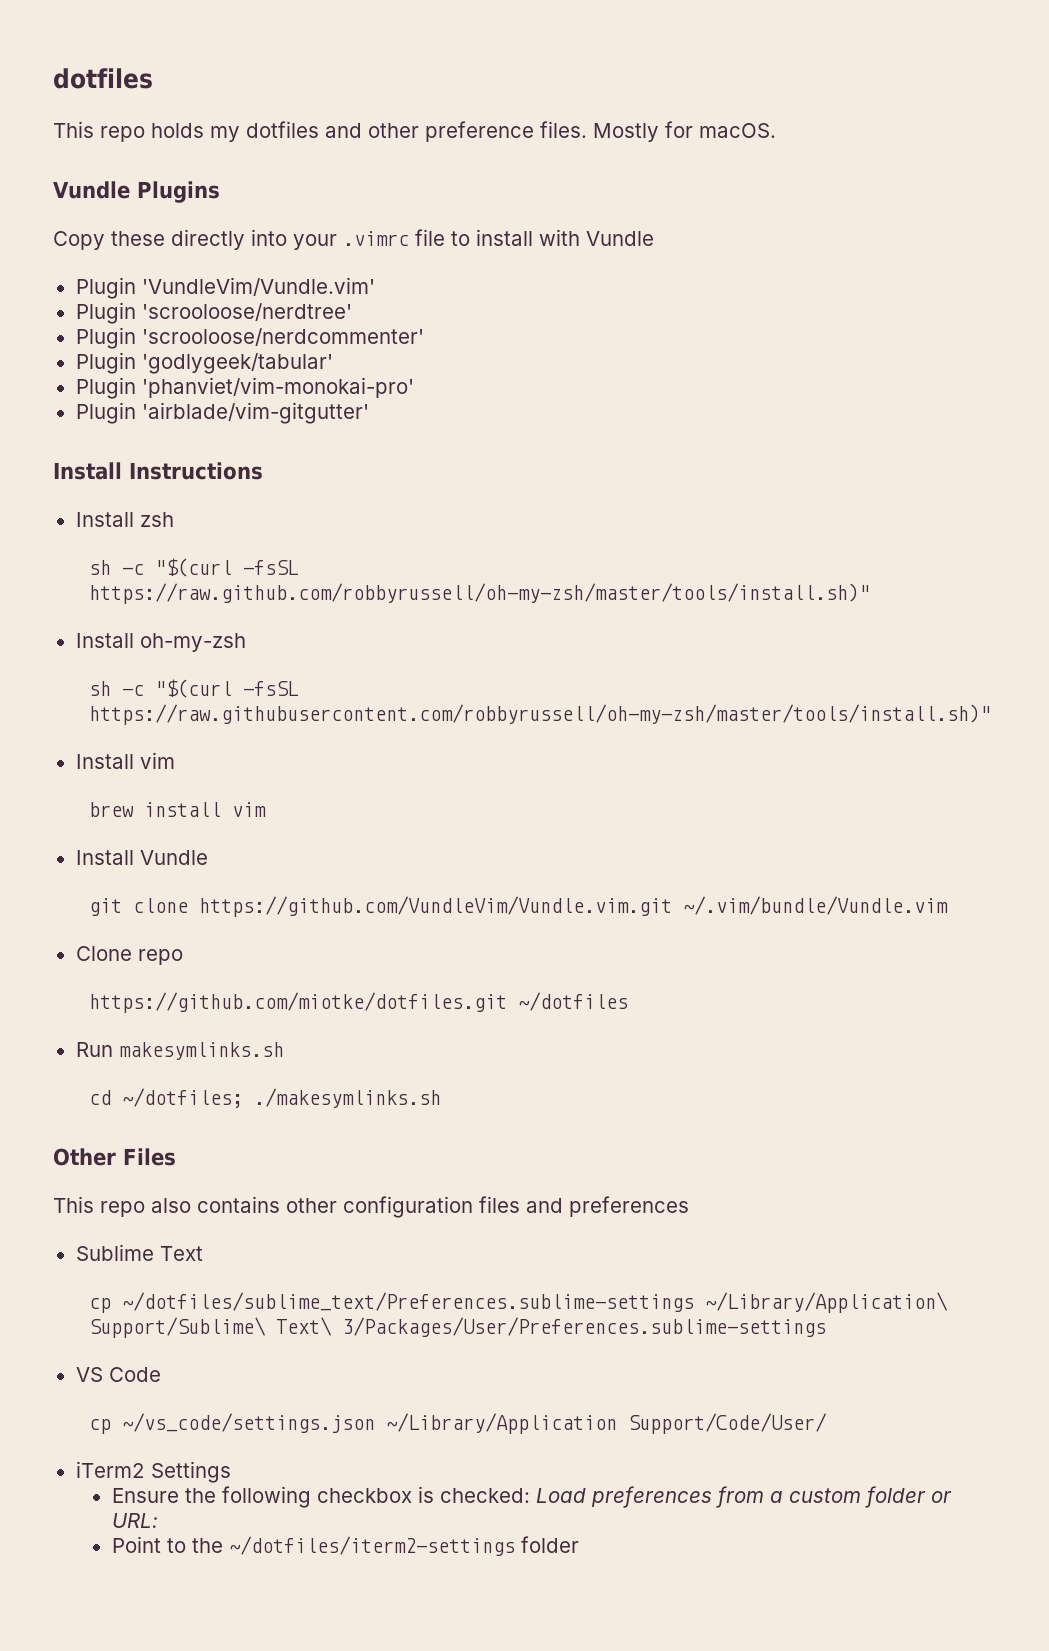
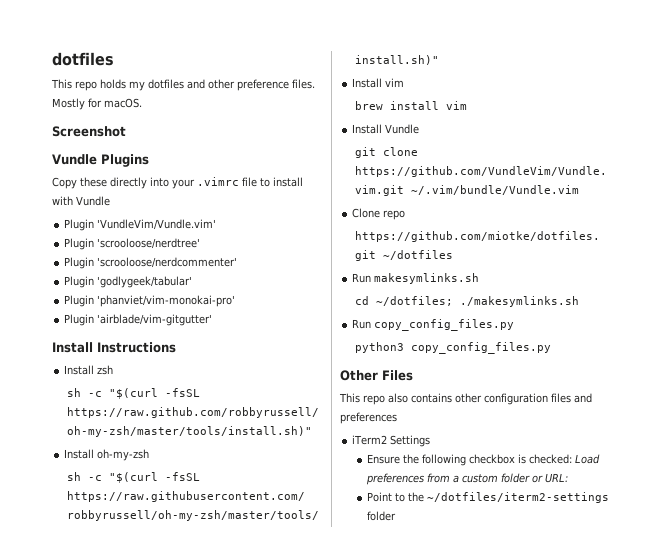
+ Screenshot
+ Run copy_config_files.py
+ python3 copy_config_files.py
- Sublime Text
- cp ~/dotfiles/sublime_text/Preferences.sublime-settings ~/Library/Application\ Support/Sublime\ Text\ 3/Packages/User/Preferences.sublime-settings
- VS Code
- cp ~/vs_code/settings.json ~/Library/Application Support/Code/User/

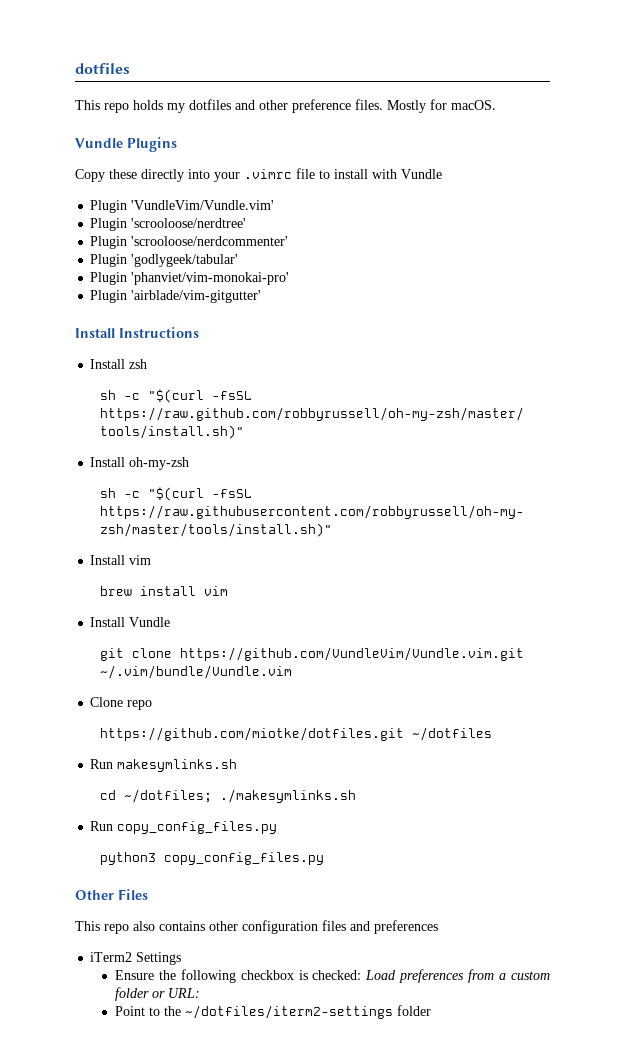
- Screenshot

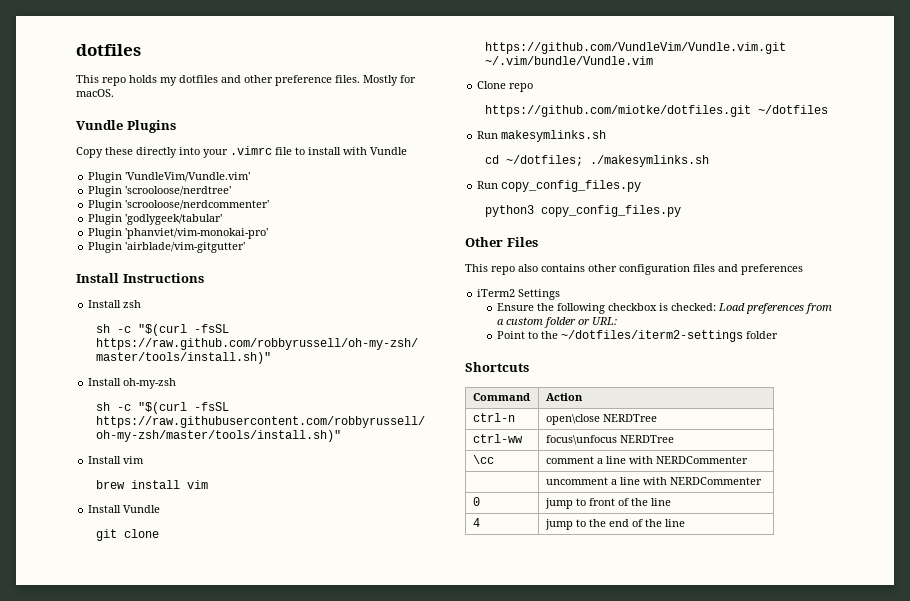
+ Shortcuts
+ Command | Action
+ ctrl-n | open\close NERDTree
+ ctrl-ww | focus\unfocus NERDTree
+ \cc | comment a line with NERDCommenter
+ | uncomment a line with NERDCommenter
+ 0 | jump to front of the line
+ 4 | jump to the end of the line

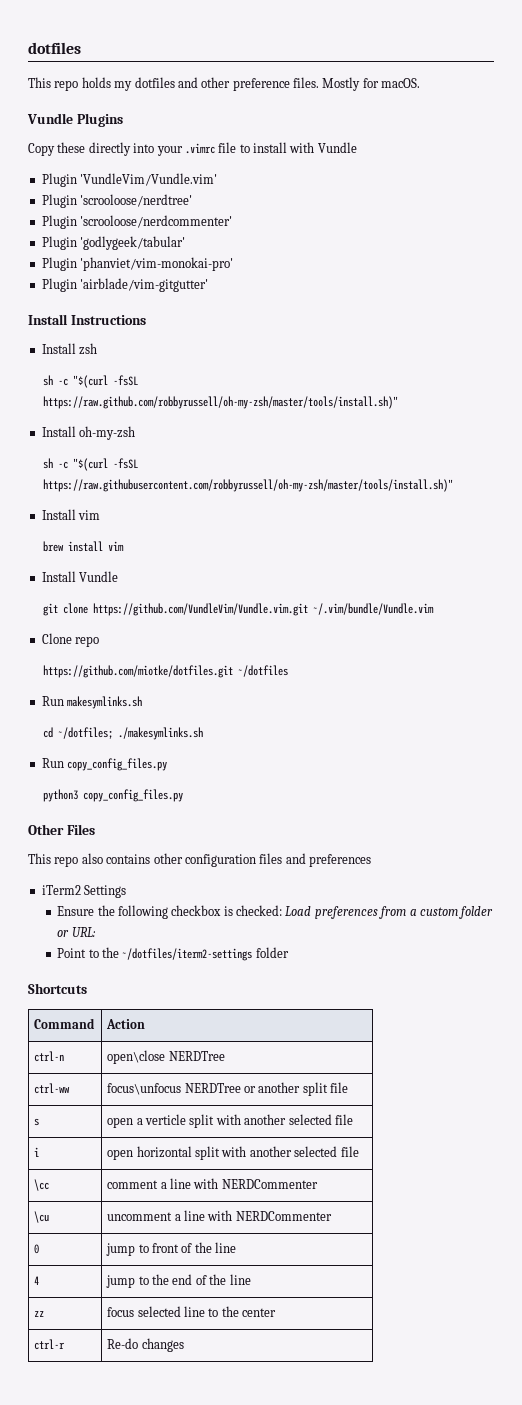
- ctrl-ww | focus\unfocus NERDTree
+ ctrl-ww | focus\unfocus NERDTree or another split file
+ s | open a verticle split with another selected file
+ i | open horizontal split with another selected file
- | uncomment a line with NERDCommenter
+ \cu | uncomment a line with NERDCommenter
+ zz | focus selected line to the center
+ ctrl-r | Re-do changes

